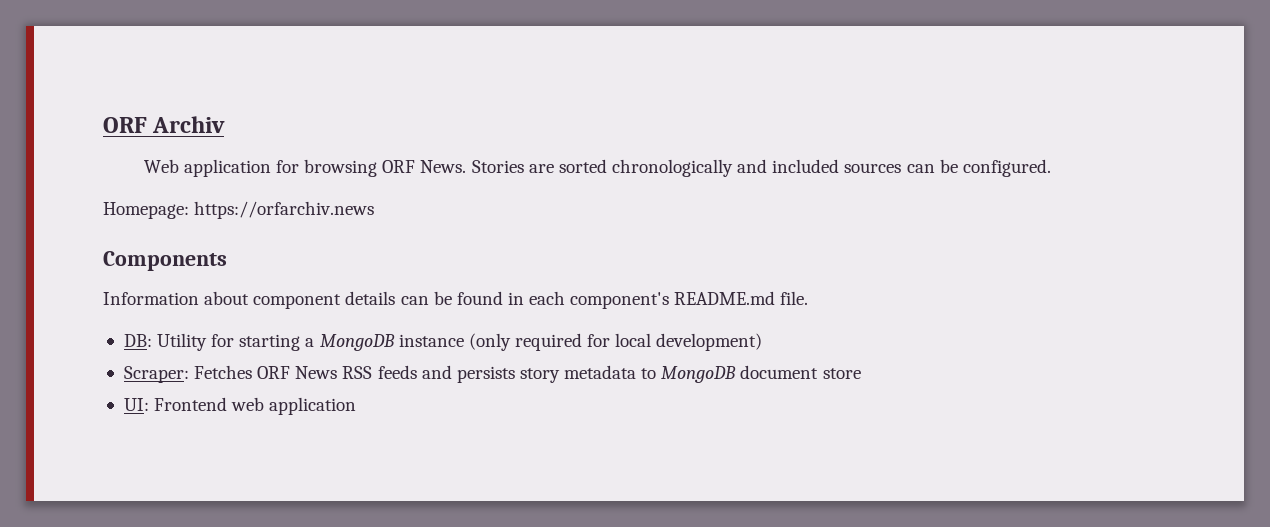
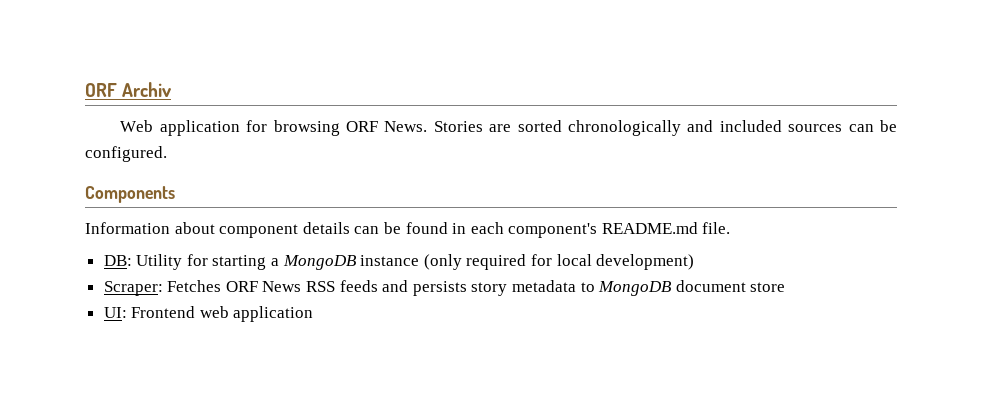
- Homepage: https://orfarchiv.news

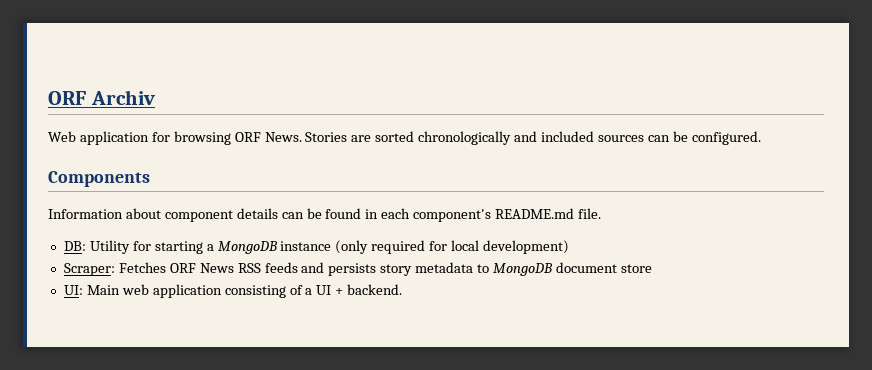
- UI: Frontend web application
+ UI: Main web application consisting of a UI + backend.

